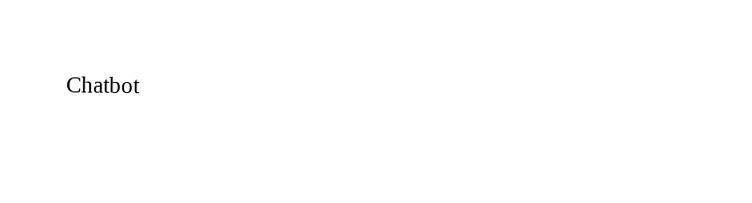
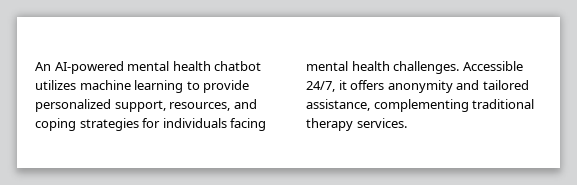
- Chatbot
+ An AI-powered mental health chatbot utilizes machine learning to provide personalized support, resources, and coping strategies for individuals facing mental health challenges. Accessible 24/7, it offers anonymity and tailored assistance, complementing traditional therapy services.

